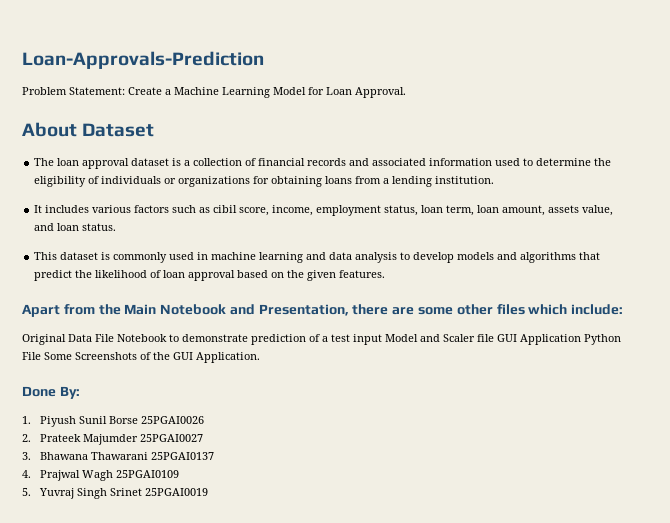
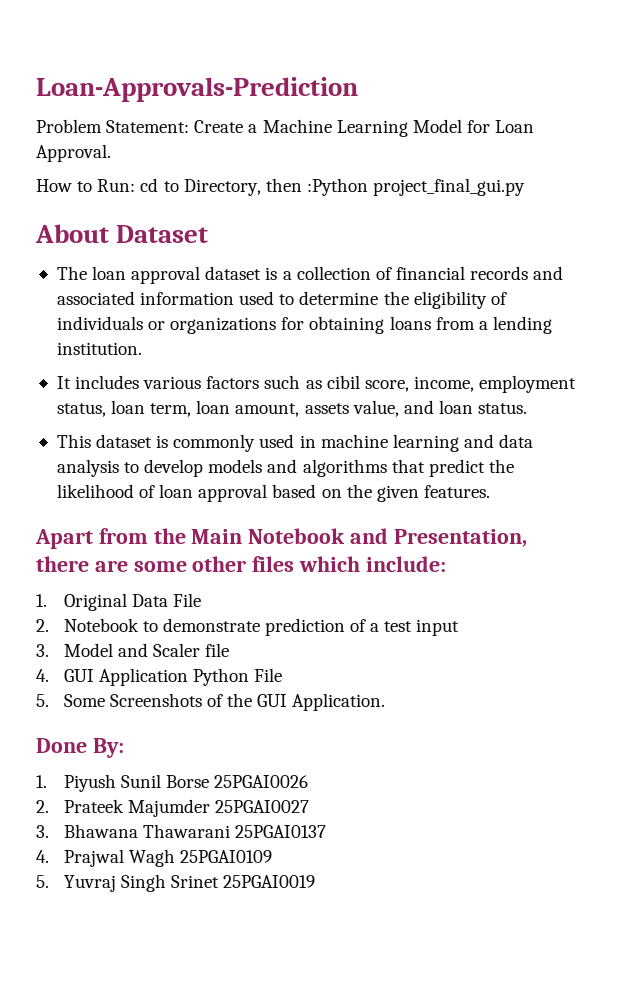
+ How to Run: cd to Directory, then :Python project_final_gui.py
- Original Data File Notebook to demonstrate prediction of a test input Model and Scaler file GUI Application Python File Some Screenshots of the GUI Application.
+ 1. Original Data File
+ 2. Notebook to demonstrate prediction of a test input
+ 3. Model and Scaler file
+ 4. GUI Application Python File
+ 5. Some Screenshots of the GUI Application.

